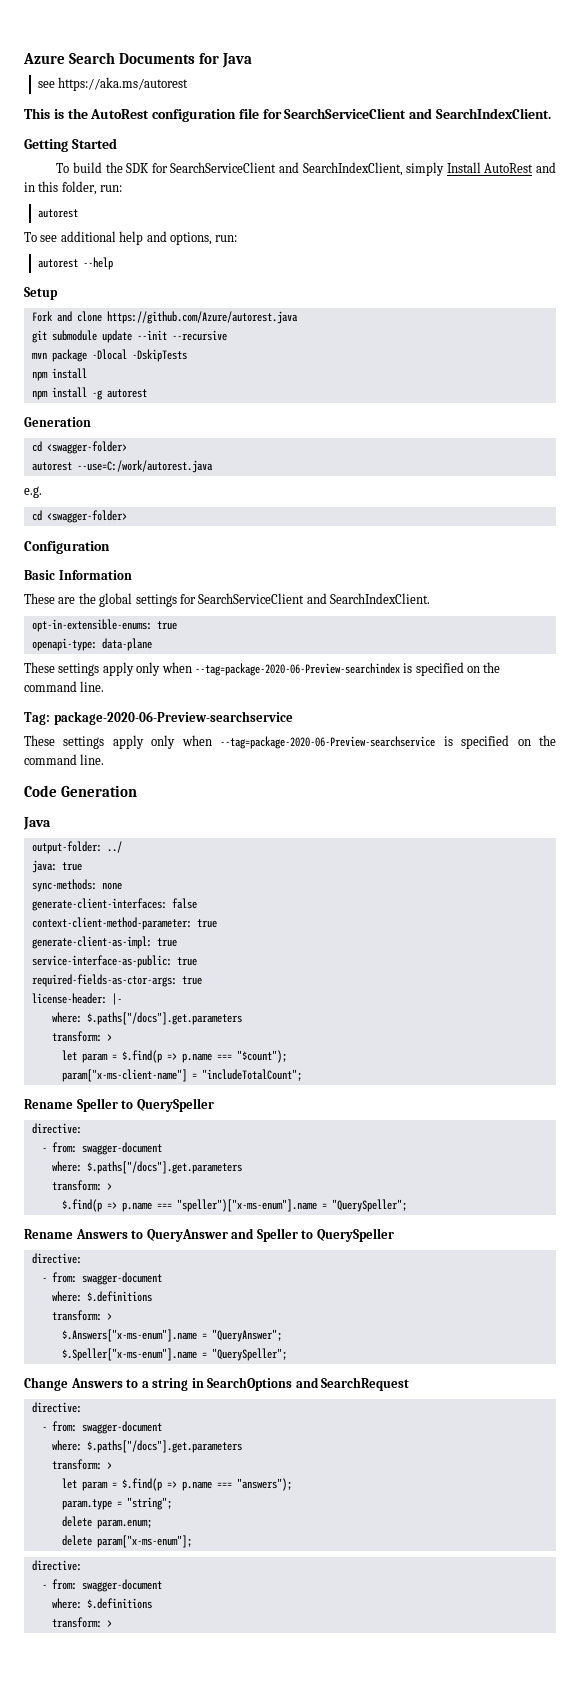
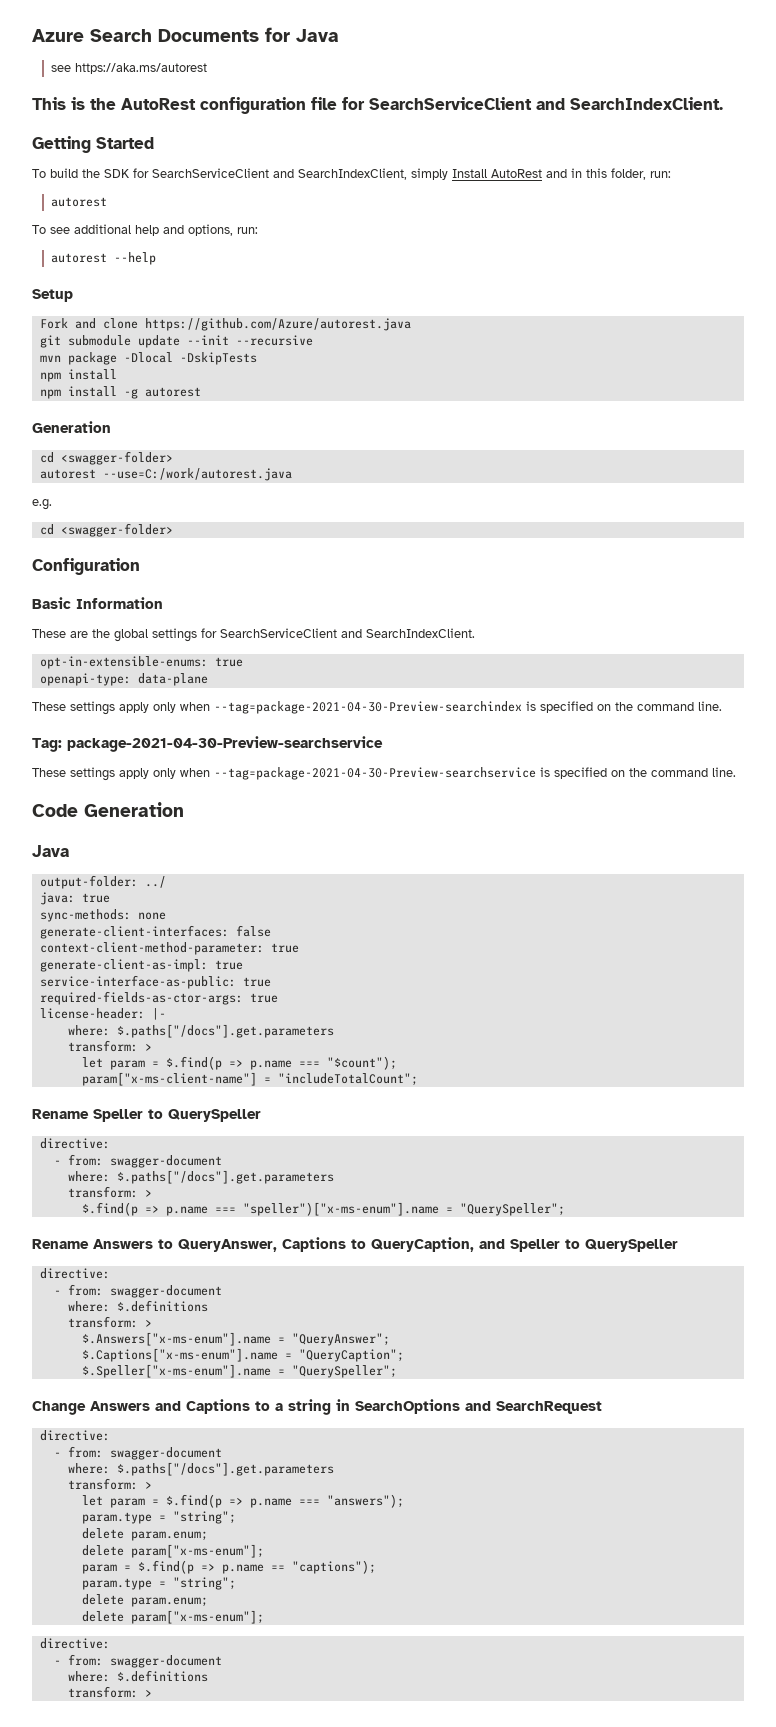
- These settings apply only when --tag=package-2020-06-Preview-searchindex is specified on the command line.
+ These settings apply only when --tag=package-2021-04-30-Preview-searchindex is specified on the command line.
- Tag: package-2020-06-Preview-searchservice
- These settings apply only when --tag=package-2020-06-Preview-searchservice is specified on the command line.
+ Tag: package-2021-04-30-Preview-searchservice
+ These settings apply only when --tag=package-2021-04-30-Preview-searchservice is specified on the command line.
- Rename Answers to QueryAnswer and Speller to QuerySpeller
+ Rename Answers to QueryAnswer, Captions to QueryCaption, and Speller to QuerySpeller
+ $.Captions["x-ms-enum"].name = "QueryCaption";
- Change Answers to a string in SearchOptions and SearchRequest
+ Change Answers and Captions to a string in SearchOptions and SearchRequest
+ param = $.find(p => p.name == "captions");
+ param.type = "string";
+ delete param.enum;
+ delete param["x-ms-enum"];

